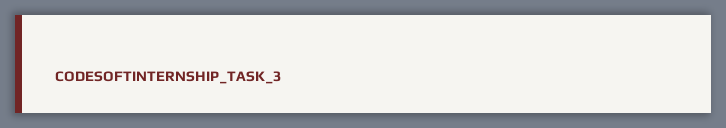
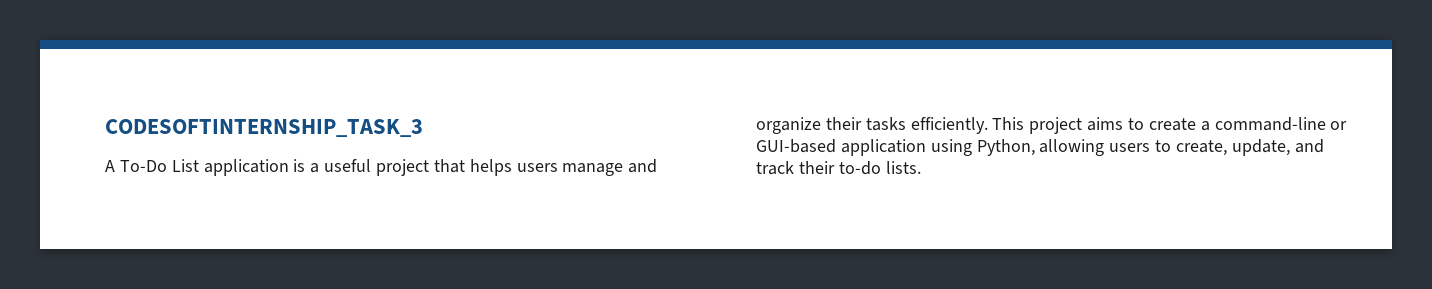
+ A To-Do List application is a useful project that helps users manage and organize their tasks efficiently. This project aims to create a command-line or GUI-based application using Python, allowing users to create, update, and track their to-do lists.

